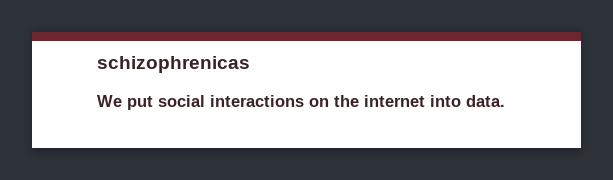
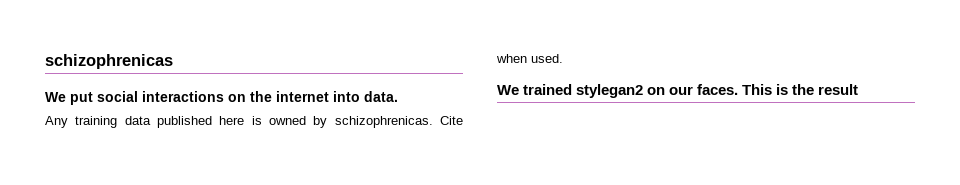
+ Any training data published here is owned by schizophrenicas. Cite when used.
+ We trained stylegan2 on our faces. This is the result

